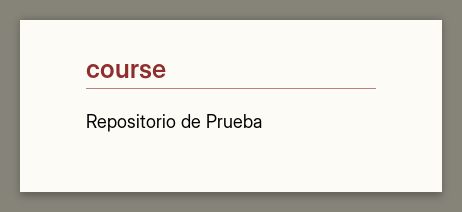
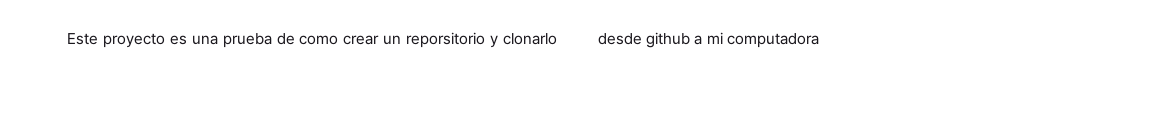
- course
- Repositorio de Prueba
+ Este proyecto es una prueba de como crear un reporsitorio y clonarlo desde github a mi computadora

